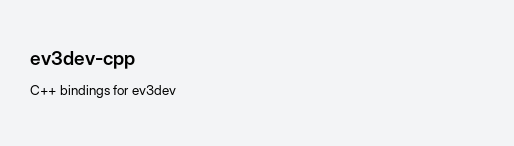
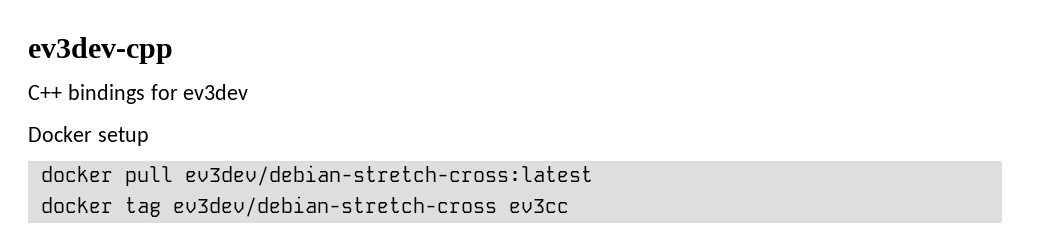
+ Docker setup
+ docker pull ev3dev/debian-stretch-cross:latest
+ docker tag ev3dev/debian-stretch-cross ev3cc

